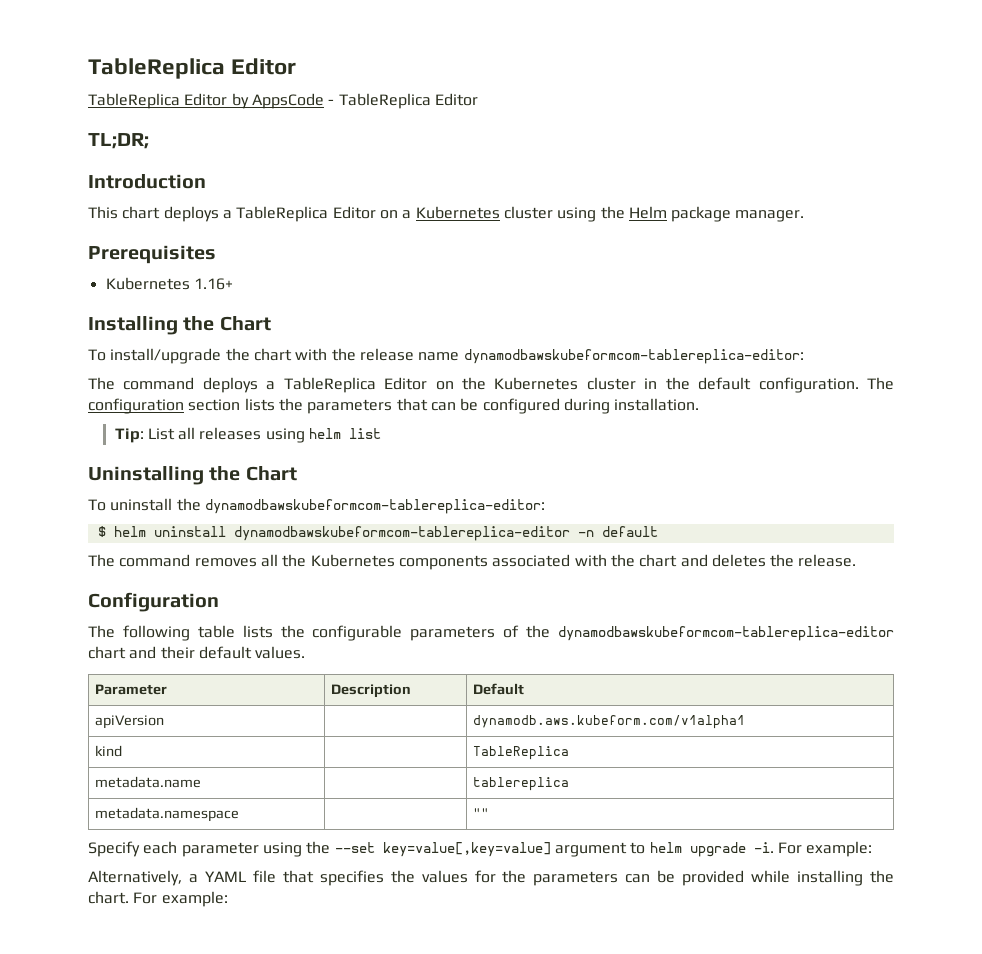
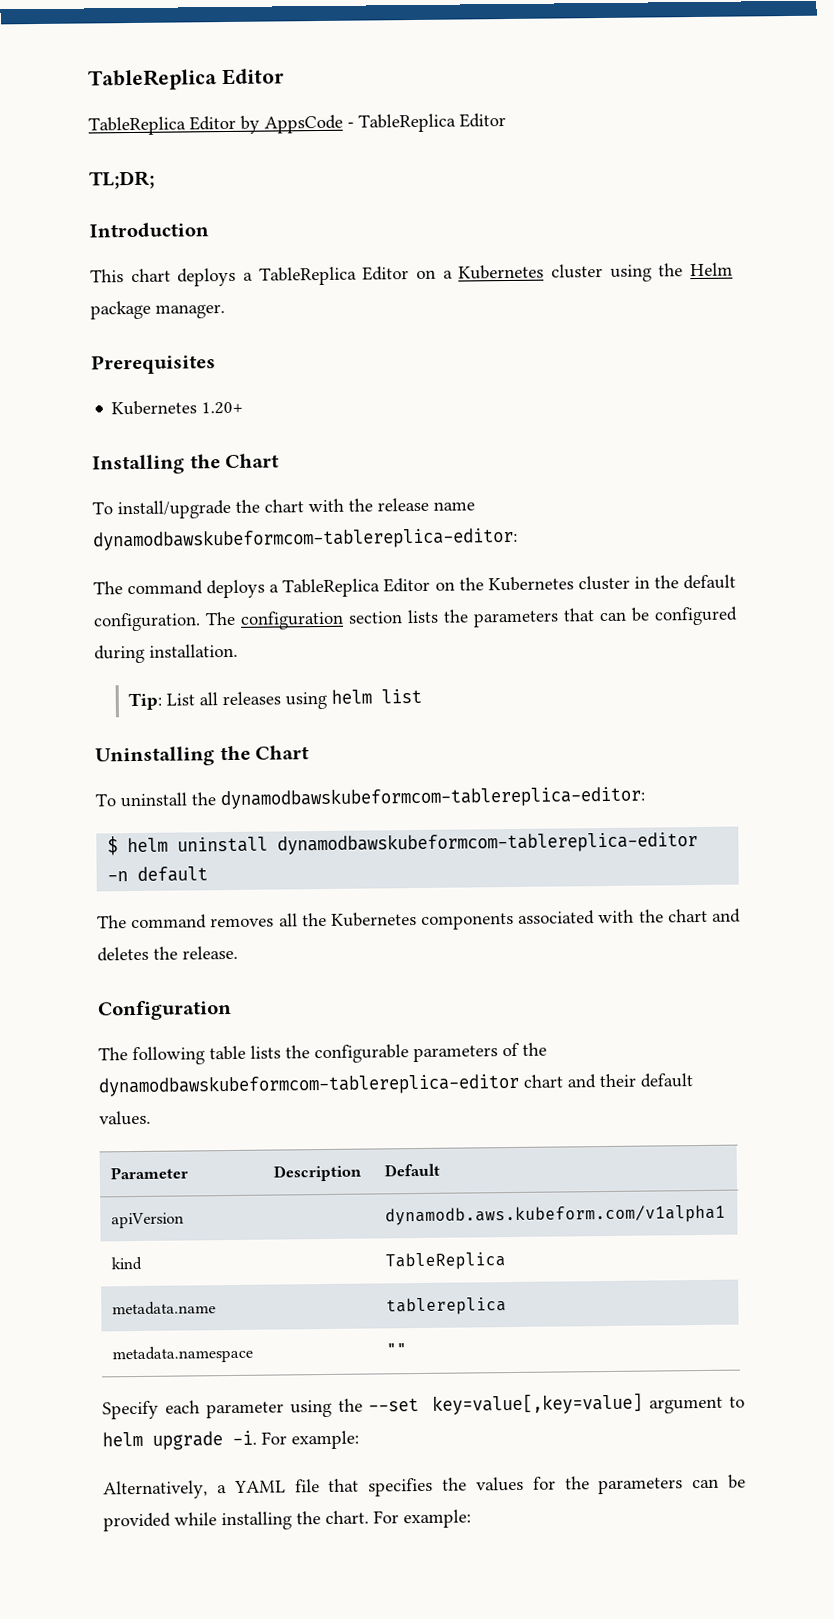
- Kubernetes 1.16+
+ Kubernetes 1.20+

